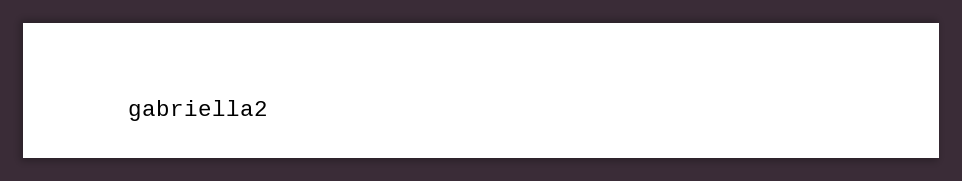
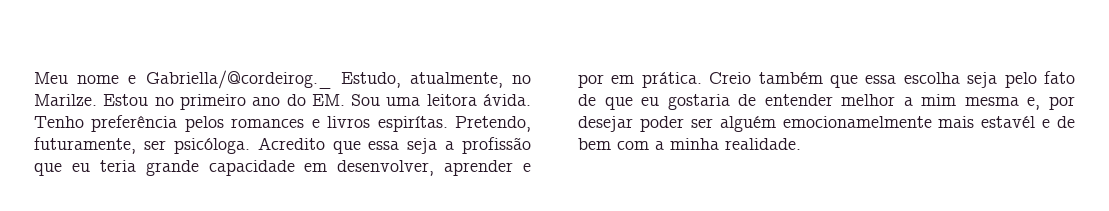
- gabriella2
+ Meu nome e Gabriella/@cordeirog._ Estudo, atualmente, no Marilze. Estou no primeiro ano do EM. Sou uma leitora ávida. Tenho preferência pelos romances e livros espirítas. Pretendo, futuramente, ser psicóloga. Acredito que essa seja a profissão que eu teria grande capacidade em desenvolver, aprender e por em prática. Creio também que essa escolha seja pelo fato de que eu gostaria de entender melhor a mim mesma e, por desejar poder ser alguém emocionamelmente mais estavél e de bem com a minha realidade.

